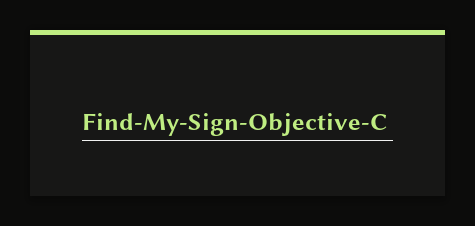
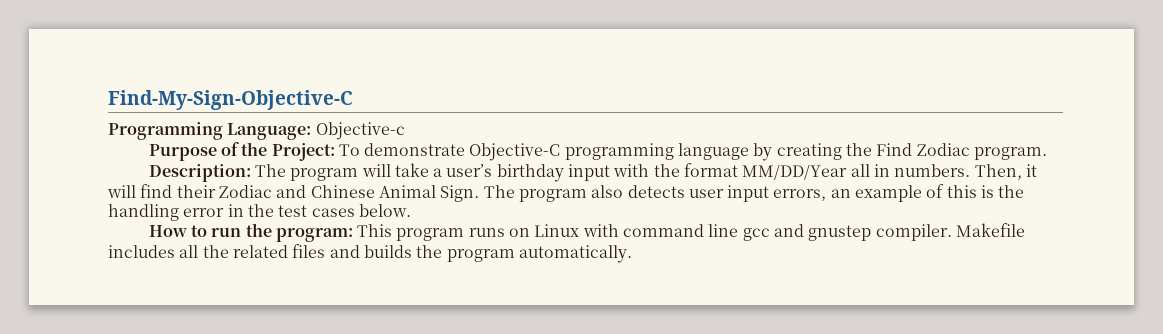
+ Programming Language: Objective-c
+ Purpose of the Project: To demonstrate Objective-C programming language by creating the Find Zodiac program.
+ Description: The program will take a user’s birthday input with the format MM/DD/Year all in numbers. Then, it will find their Zodiac and Chinese Animal Sign. The program also detects user input errors, an example of this is the handling error in the test cases below.
+ How to run the program: This program runs on Linux with command line gcc and gnustep compiler. Makefile includes all the related files and builds the program automatically.

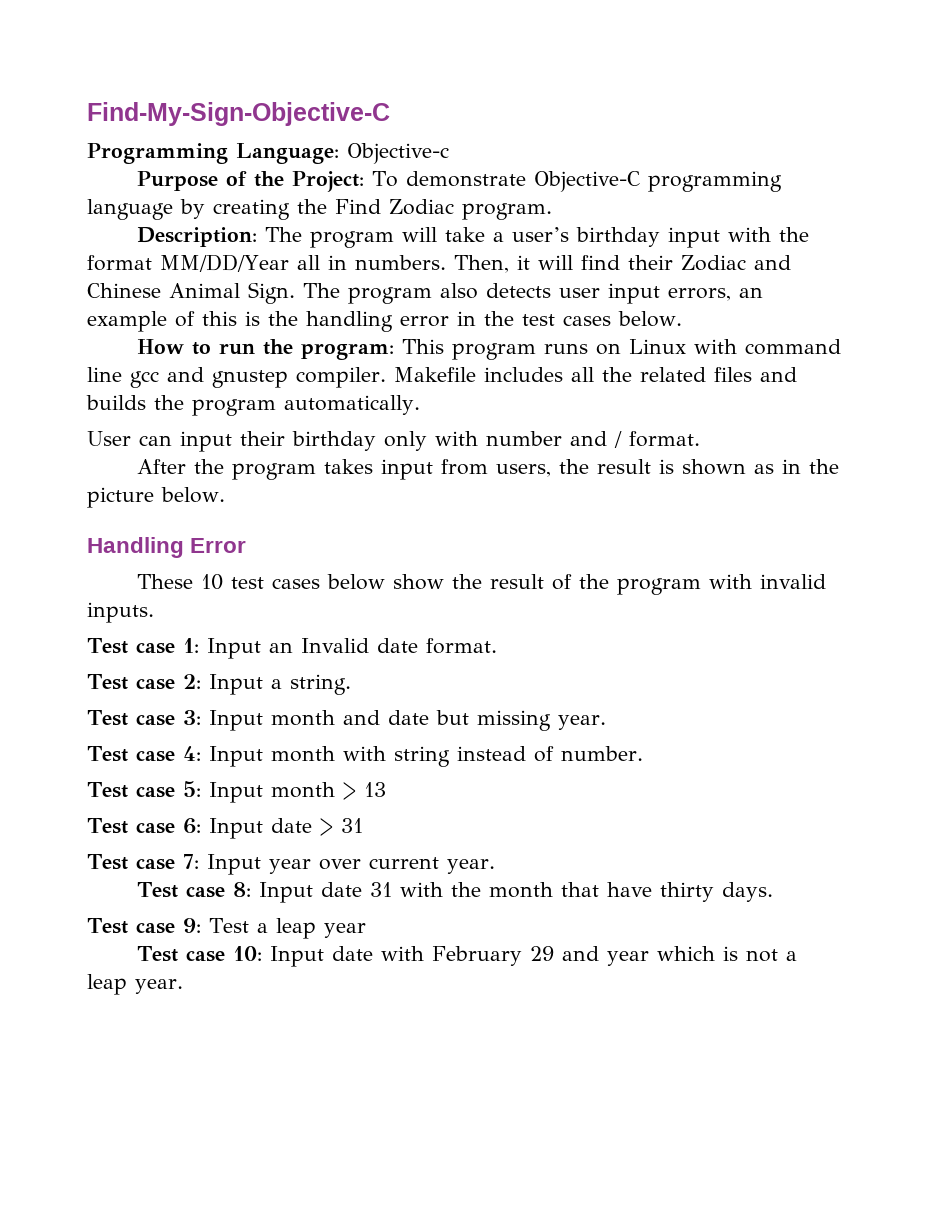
+ User can input their birthday only with number and / format.
+ After the program takes input from users, the result is shown as in the picture below.
+ Handling Error
+ These 10 test cases below show the result of the program with invalid inputs.
+ Test case 1: Input an Invalid date format.
+ Test case 2: Input a string.
+ Test case 3: Input month and date but missing year.
+ Test case 4: Input month with string instead of number.
+ Test case 5: Input month > 13
+ Test case 6: Input date > 31
+ Test case 7: Input year over current year.
+ Test case 8: Input date 31 with the month that have thirty days.
+ Test case 9: Test a leap year
+ Test case 10: Input date with February 29 and year which is not a leap year.

